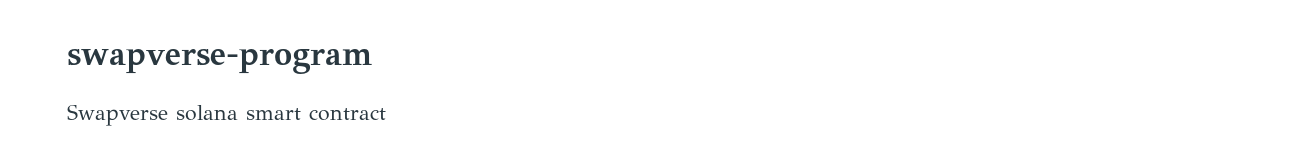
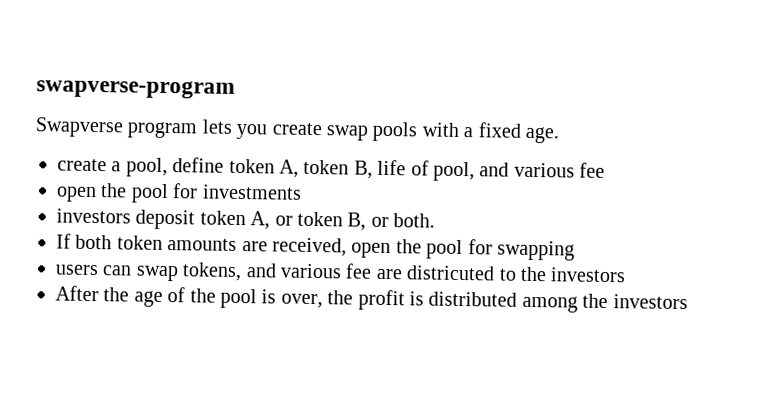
- Swapverse solana smart contract
+ Swapverse program lets you create swap pools with a fixed age.
+ create a pool, define token A, token B, life of pool, and various fee
+ open the pool for investments
+ investors deposit token A, or token B, or both.
+ If both token amounts are received, open the pool for swapping
+ users can swap tokens, and various fee are districuted to the investors
+ After the age of the pool is over, the profit is distributed among the investors

